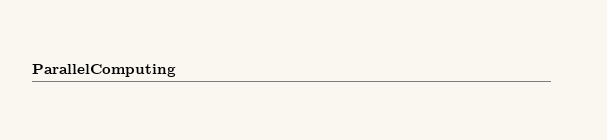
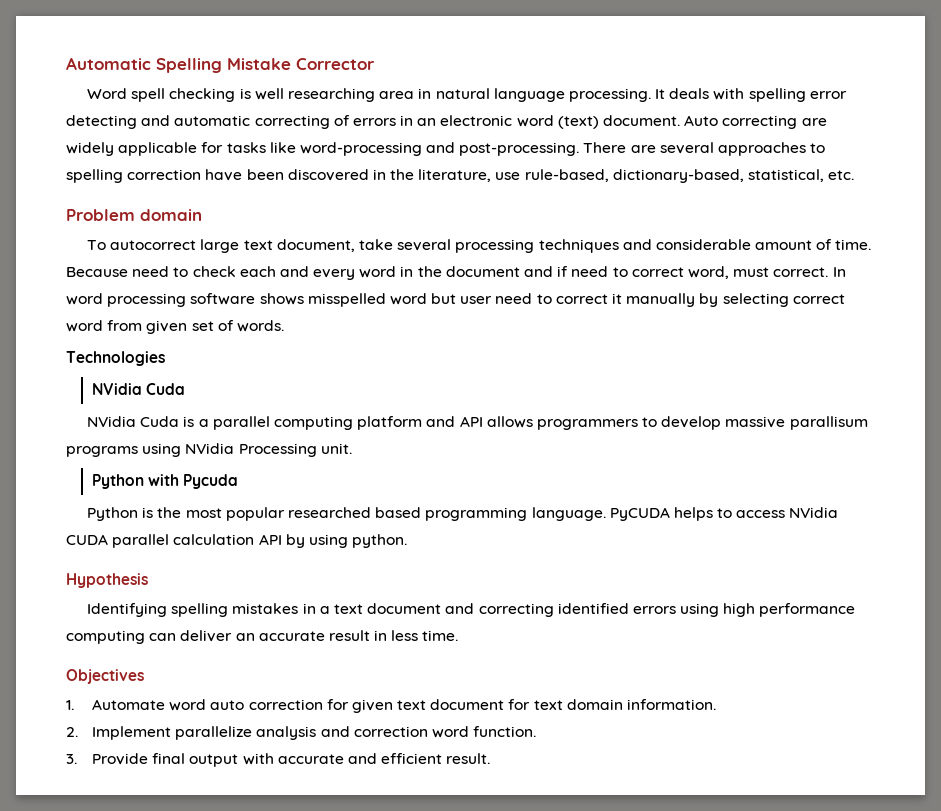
- ParallelComputing
+ Automatic Spelling Mistake Corrector
+ Word spell checking is well researching area in natural language processing. It deals with spelling error detecting and automatic correcting of errors in an electronic word (text) document. Auto correcting are widely applicable for tasks like word-processing and post-processing. There are several approaches to spelling correction have been discovered in the literature, use rule-based, dictionary-based, statistical, etc.
+ Problem domain
+ To autocorrect large text document, take several processing techniques and considerable amount of time. Because need to check each and every word in the document and if need to correct word, must correct. In word processing software shows misspelled word but user need to correct it manually by selecting correct word from given set of words.
+ Technologies
+ NVidia Cuda
+ NVidia Cuda is a parallel computing platform and API allows programmers to develop massive parallisum programs using NVidia Processing unit.
+ Python with Pycuda
+ Python is the most popular researched based programming language. PyCUDA helps to access NVidia CUDA parallel calculation API by using python.
+ Hypothesis
+ Identifying spelling mistakes in a text document and correcting identified errors using high performance computing can deliver an accurate result in less time.
+ Objectives
+ 1. Automate word auto correction for given text document for text domain information.
+ 2. Implement parallelize analysis and correction word function.
+ 3. Provide final output with accurate and efficient result.

